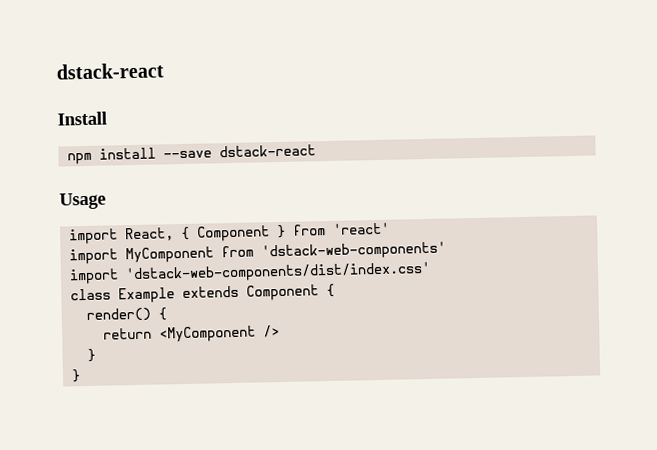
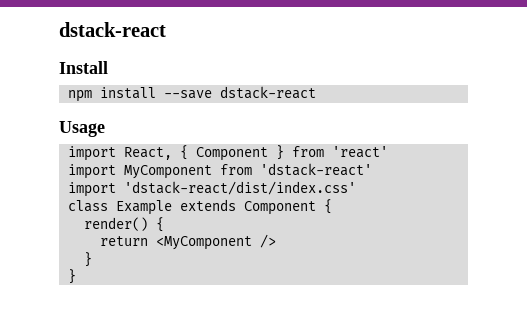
- import MyComponent from 'dstack-web-components'
- import 'dstack-web-components/dist/index.css'
+ import MyComponent from 'dstack-react'
+ import 'dstack-react/dist/index.css'

